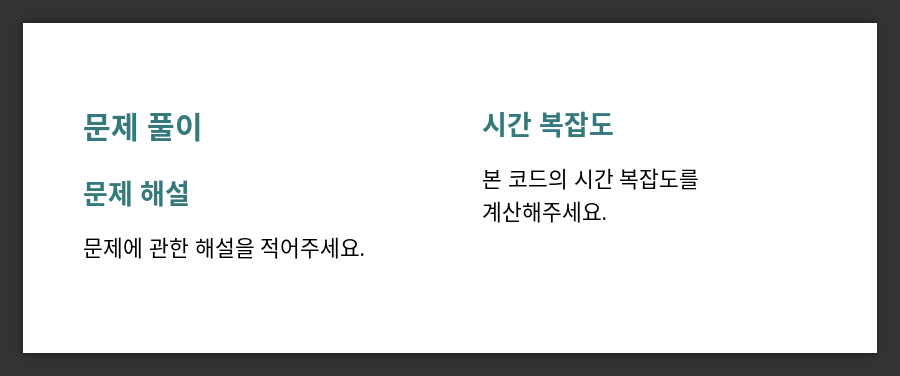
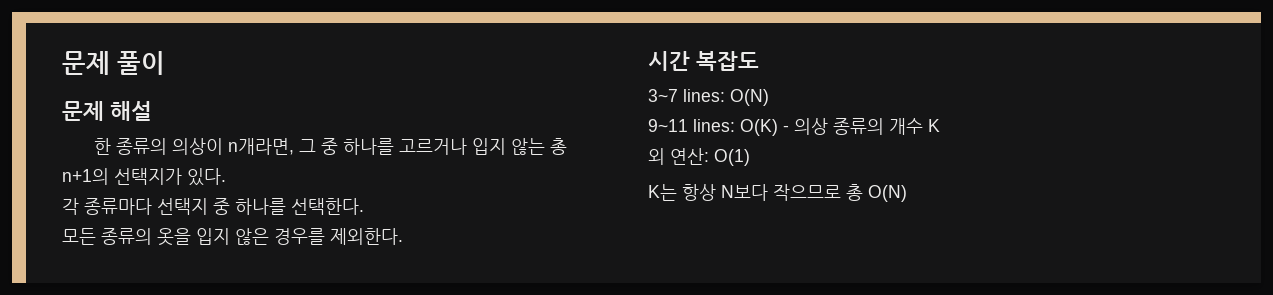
- 문제에 관한 해설을 적어주세요.
+ 한 종류의 의상이 n개라면, 그 중 하나를 고르거나 입지 않는 총 n+1의 선택지가 있다.
+ 각 종류마다 선택지 중 하나를 선택한다.
+ 모든 종류의 옷을 입지 않은 경우를 제외한다.
  시간 복잡도
- 본 코드의 시간 복잡도를 계산해주세요.
+ 3~7 lines: O(N)
+ 9~11 lines: O(K) - 의상 종류의 개수 K
+ 외 연산: O(1)
+ K는 항상 N보다 작으므로 총 O(N)

